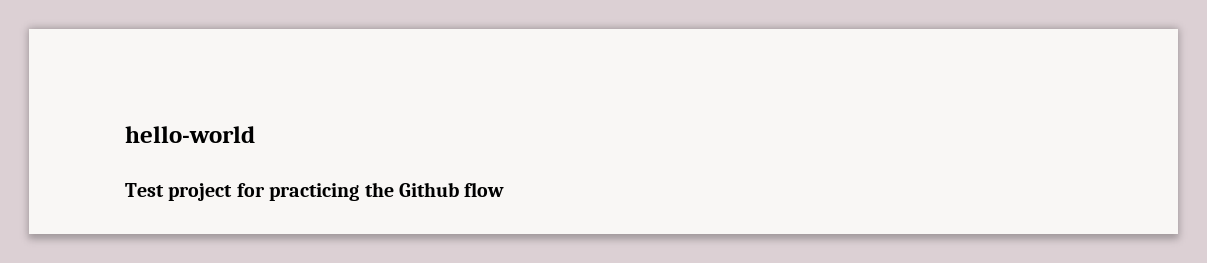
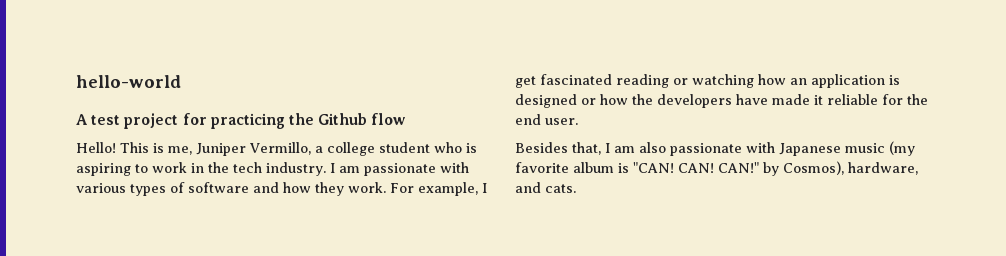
- Test project for practicing the Github flow
+ A test project for practicing the Github flow
+ Hello! This is me, Juniper Vermillo, a college student who is aspiring to work in the tech industry. I am passionate with various types of software and how they work. For example, I get fascinated reading or watching how an application is designed or how the developers have made it reliable for the end user.
+ Besides that, I am also passionate with Japanese music (my favorite album is "CAN! CAN! CAN!" by Cosmos), hardware, and cats.

